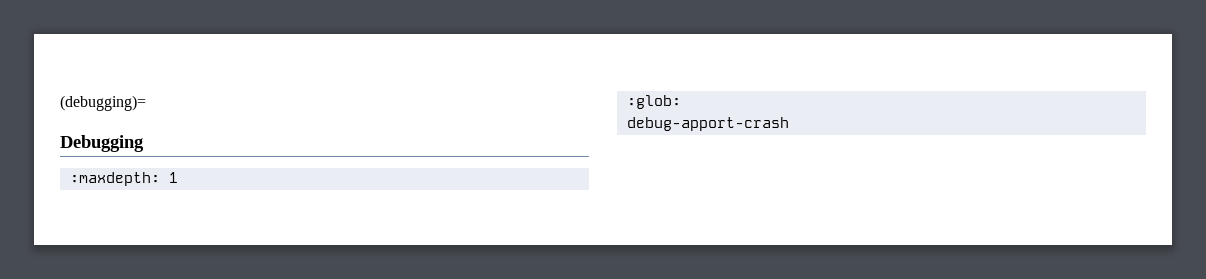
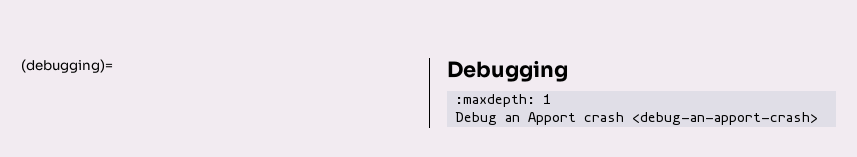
- :glob:
- debug-apport-crash
+ Debug an Apport crash <debug-an-apport-crash>

